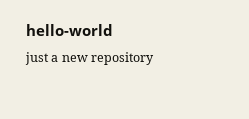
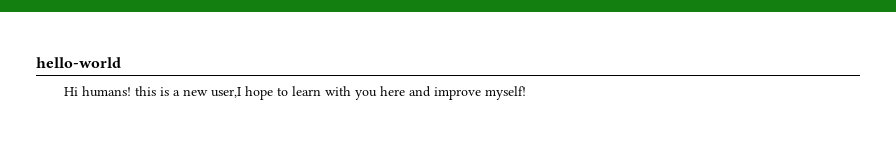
- just a new repository
+ Hi humans! this is a new user,I hope to learn with you here and improve myself!

